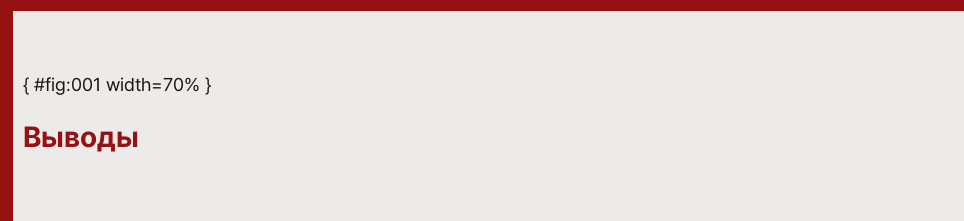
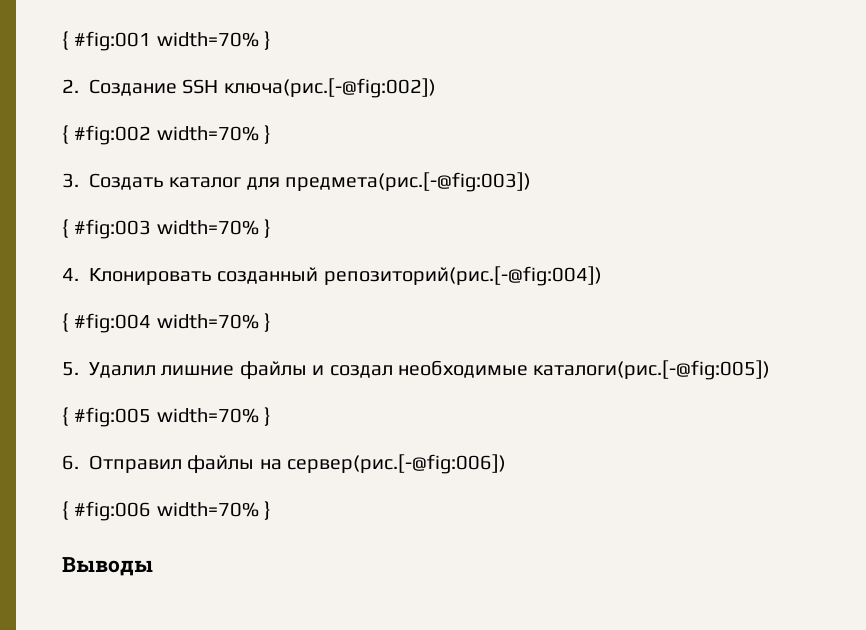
+ 2. Создание SSH ключа(рис.[-@fig:002])
+ { #fig:002 width=70% }
+ 3. Создать каталог для предмета(рис.[-@fig:003])
+ { #fig:003 width=70% }
+ 4. Клонировать созданный репозиторий(рис.[-@fig:004])
+ { #fig:004 width=70% }
+ 5. Удалил лишние файлы и создал необходимые каталоги(рис.[-@fig:005])
+ { #fig:005 width=70% }
+ 6. Отправил файлы на сервер(рис.[-@fig:006])
+ { #fig:006 width=70% }

